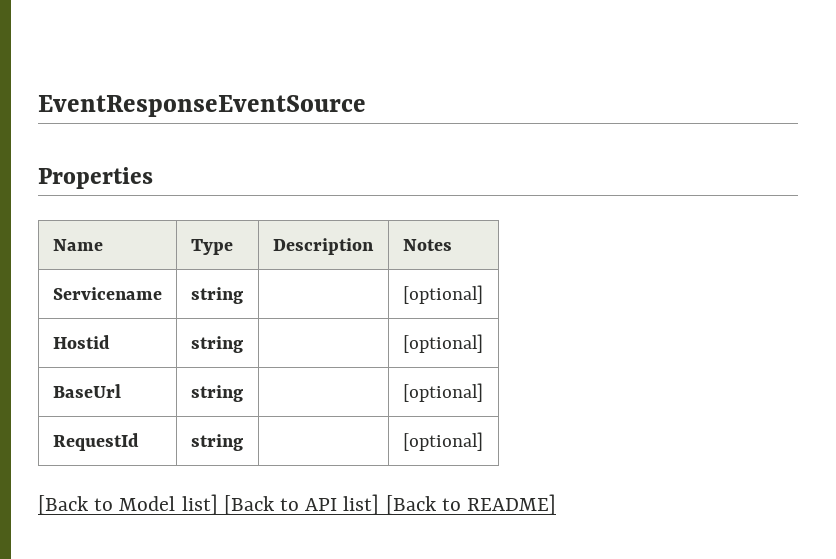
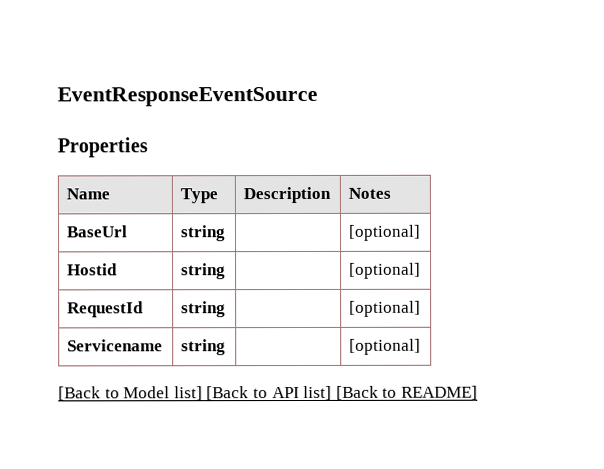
- Servicename | string | | [optional]
+ BaseUrl | string | | [optional]
- BaseUrl | string | | [optional]
  RequestId | string | | [optional]
+ Servicename | string | | [optional]

